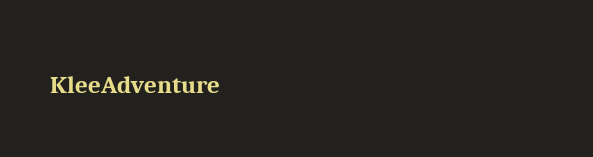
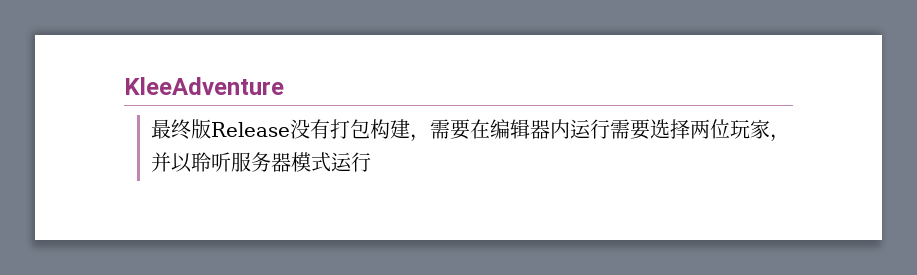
+ 最终版Release没有打包构建，需要在编辑器内运行需要选择两位玩家，并以聆听服务器模式运行

